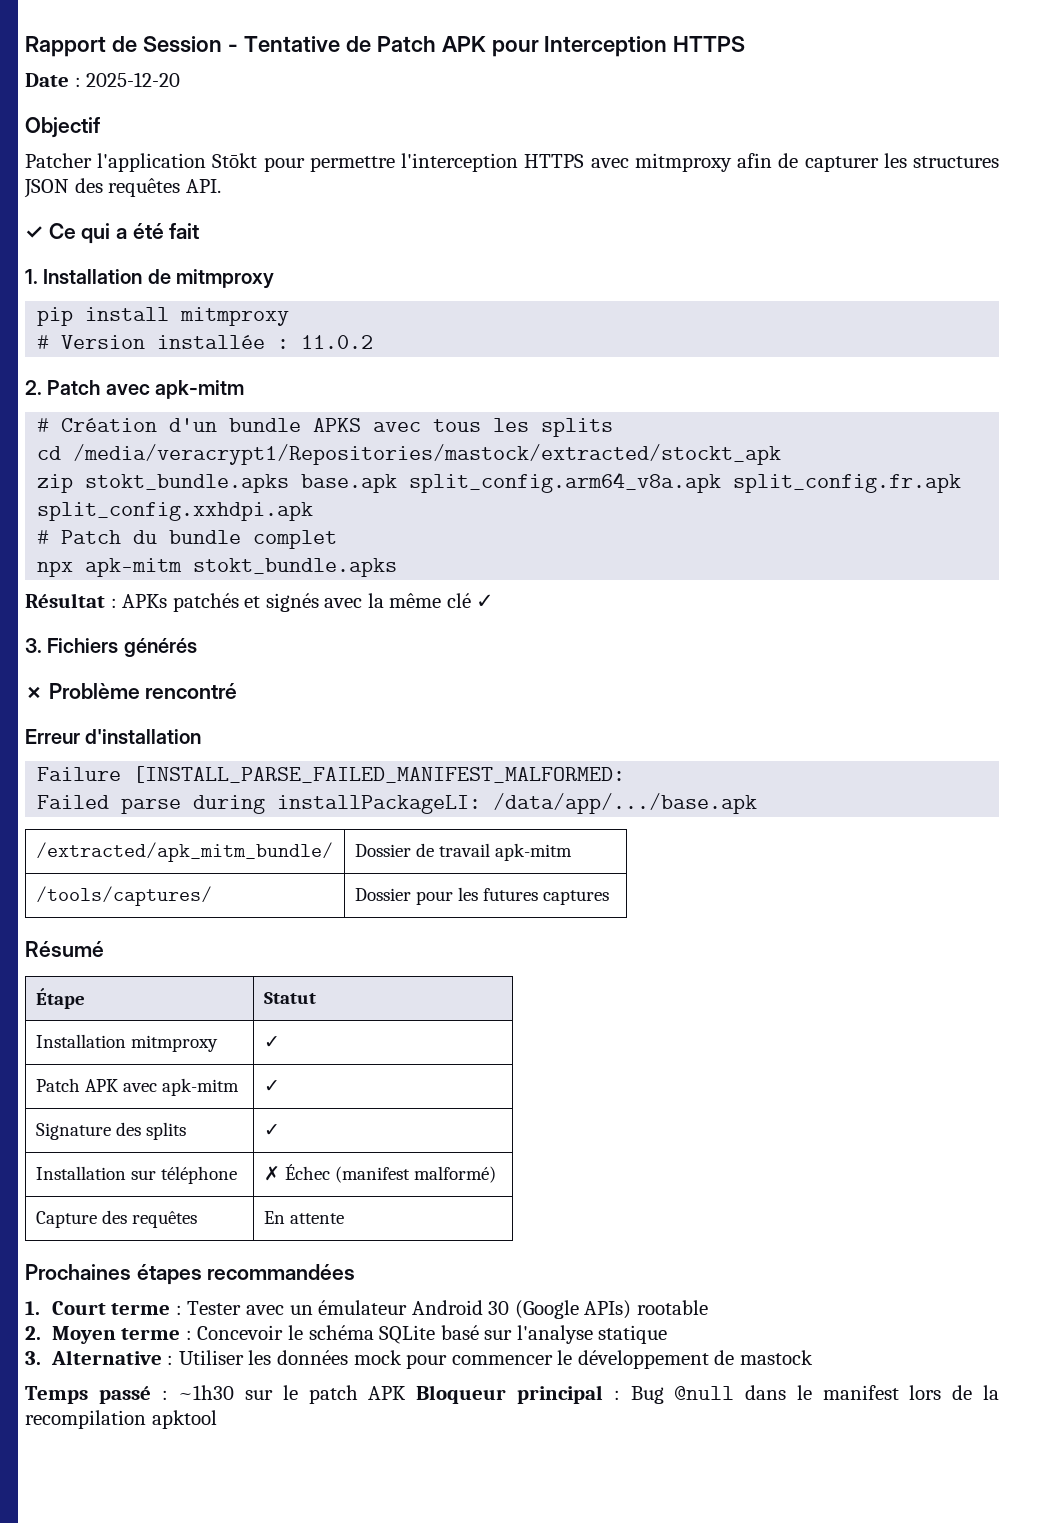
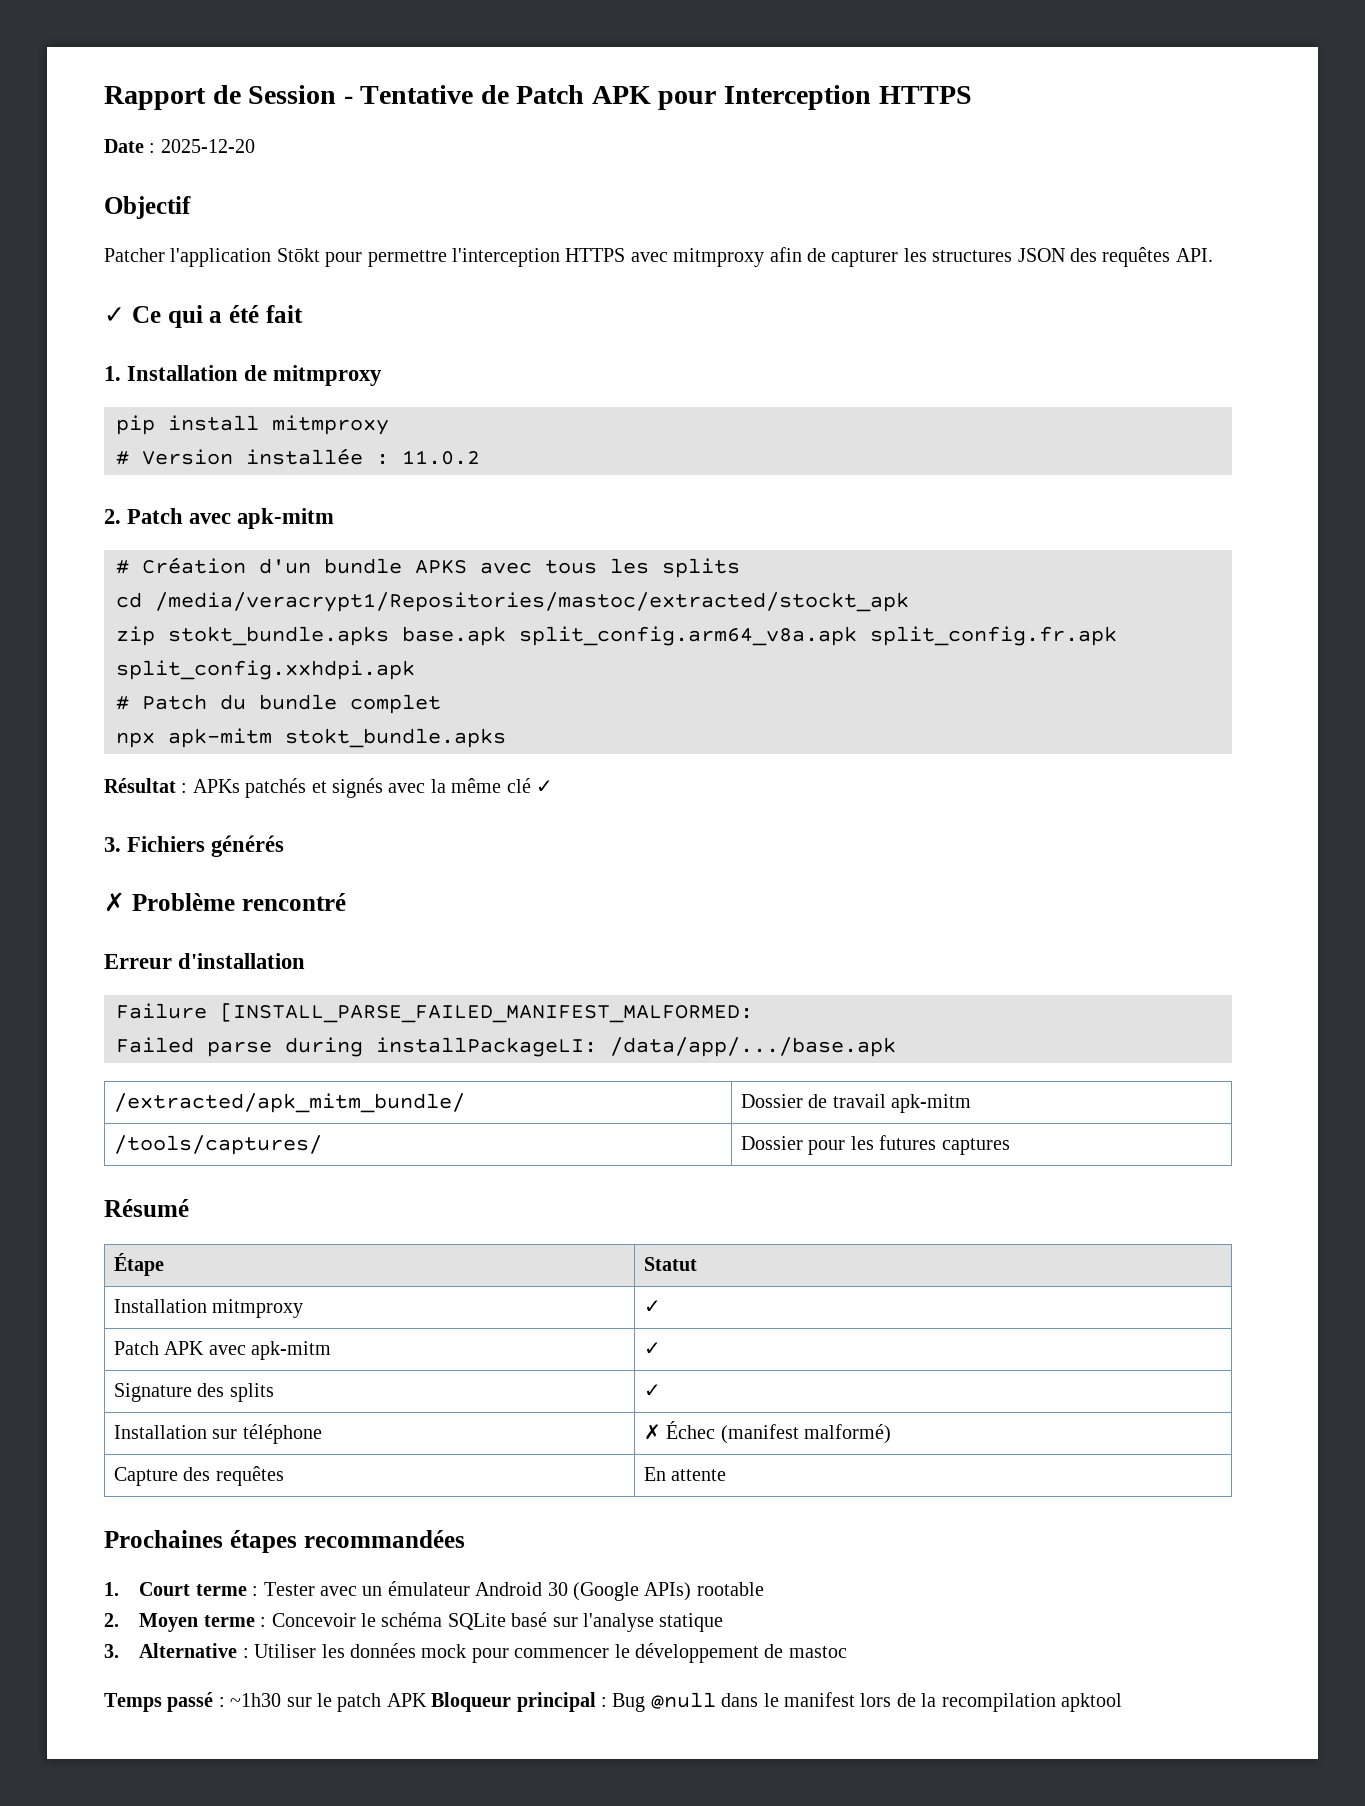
- cd /media/veracrypt1/Repositories/mastock/extracted/stockt_apk
+ cd /media/veracrypt1/Repositories/mastoc/extracted/stockt_apk
- 3. Alternative : Utiliser les données mock pour commencer le développement de mastock
+ 3. Alternative : Utiliser les données mock pour commencer le développement de mastoc

